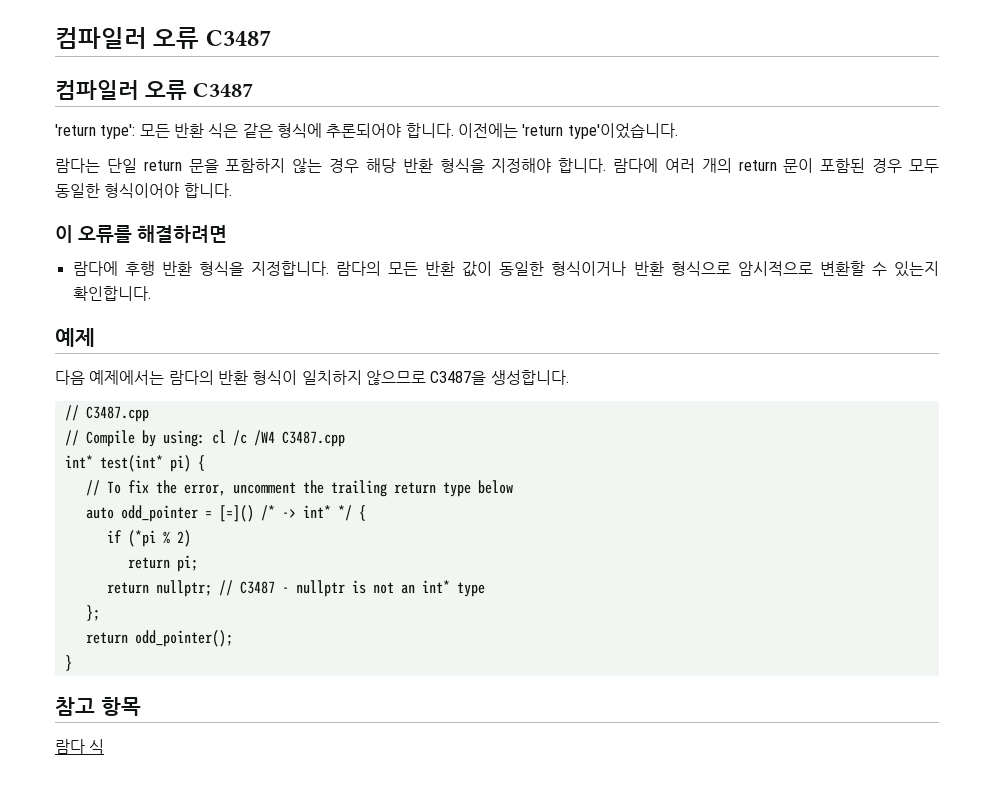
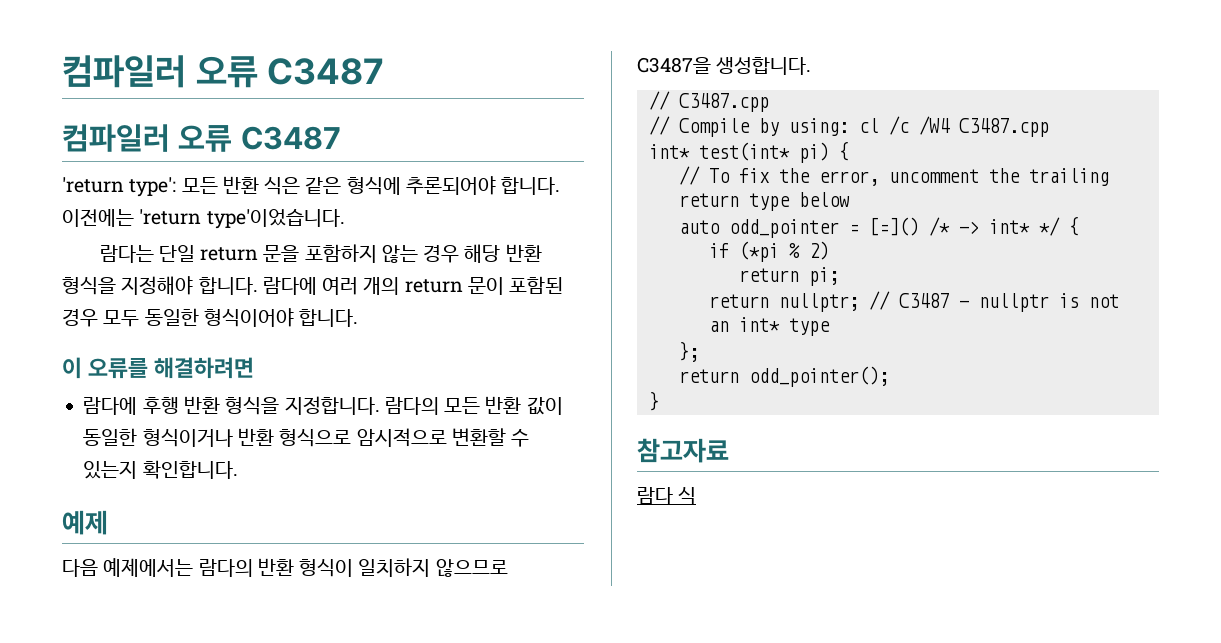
- 참고 항목
+ 참고자료

